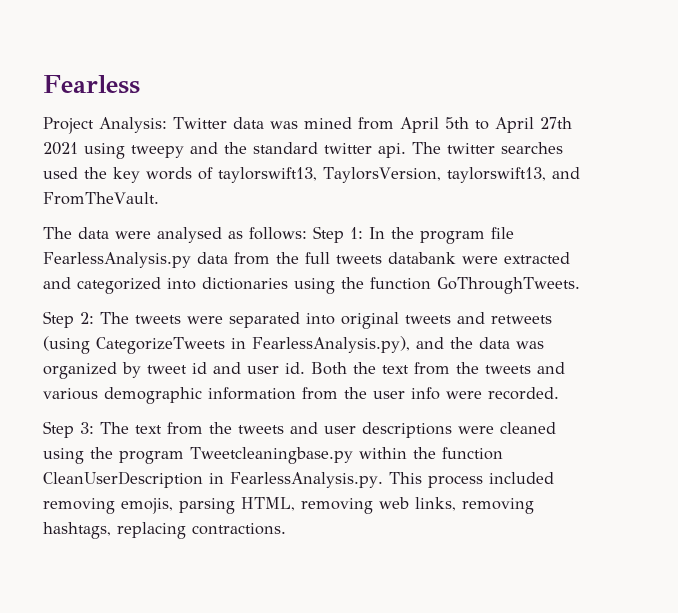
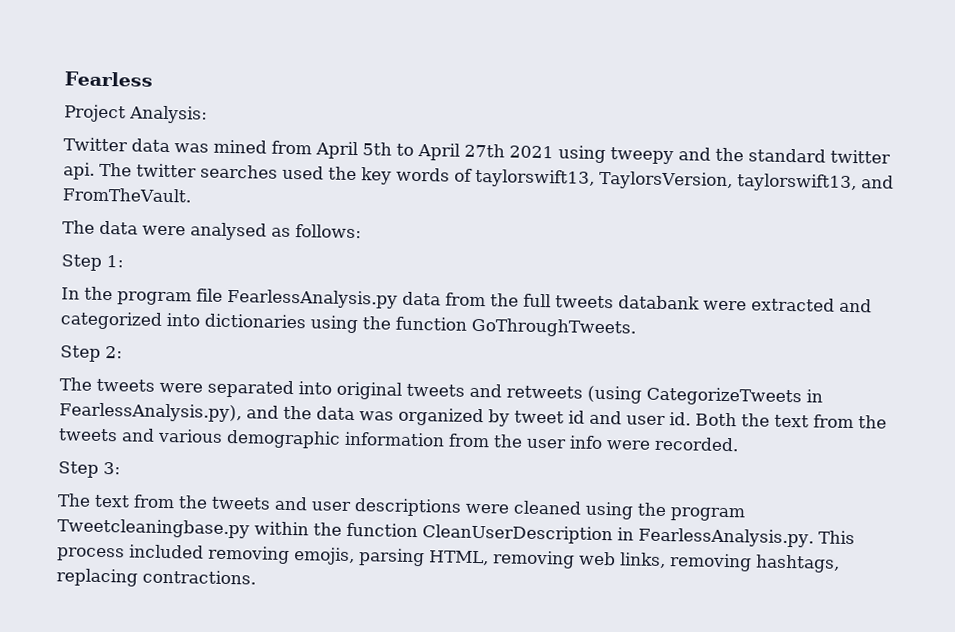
- Project Analysis: Twitter data was mined from April 5th to April 27th 2021 using tweepy and the standard twitter api.
+ Project Analysis:
+ Twitter data was mined from April 5th to April 27th 2021 using tweepy and the standard twitter api.
- The data were analysed as follows: Step 1: In the program file FearlessAnalysis.py data from the full tweets databank were extracted and categorized into dictionaries using the function GoThroughTweets.
+ The data were analysed as follows:
+ Step 1:
+ In the program file FearlessAnalysis.py data from the full tweets databank were extracted and categorized into dictionaries using the function GoThroughTweets.
- Step 2: The tweets were separated into original tweets and retweets (using CategorizeTweets in FearlessAnalysis.py), and the data was organized by tweet id and user id.
+ Step 2:
+ The tweets were separated into original tweets and retweets (using CategorizeTweets in FearlessAnalysis.py), and the data was organized by tweet id and user id.
- Step 3: The text from the tweets and user descriptions were cleaned using the program Tweetcleaningbase.py within the function CleanUserDescription in FearlessAnalysis.py. This process included removing emojis, parsing HTML, removing web links, removing hashtags, replacing contractions.
+ Step 3:
+ The text from the tweets and user descriptions were cleaned using the program Tweetcleaningbase.py within the function CleanUserDescription in FearlessAnalysis.py. This process included removing emojis, parsing HTML, removing web links, removing hashtags, replacing contractions.

